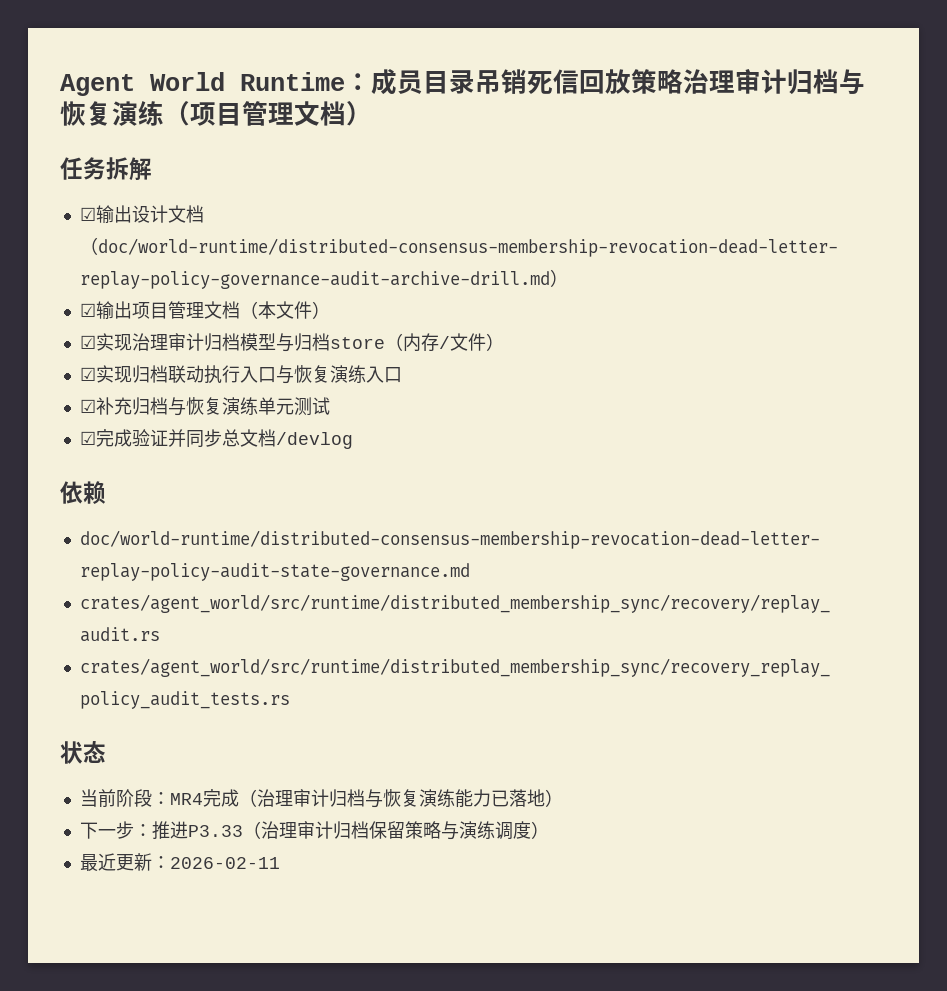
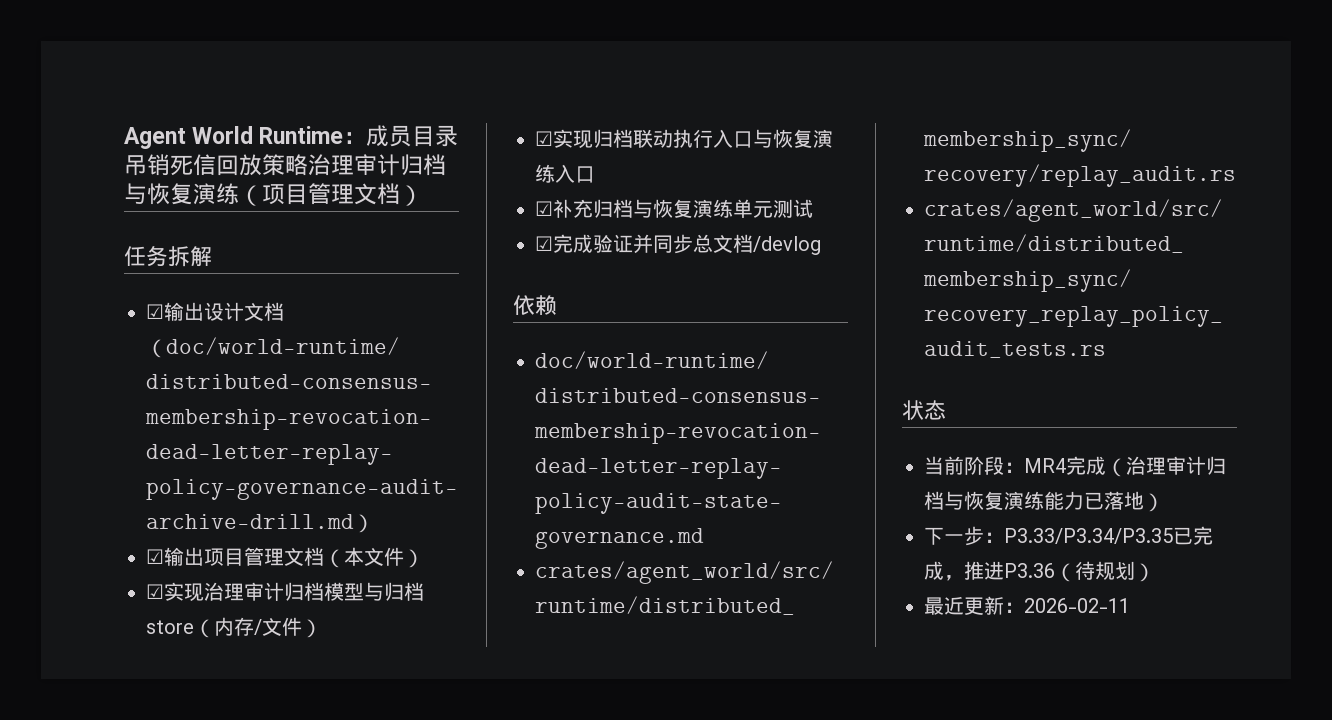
- 下一步：推进P3.33（治理审计归档保留策略与演练调度）
+ 下一步：P3.33/P3.34/P3.35已完成，推进P3.36（待规划）

